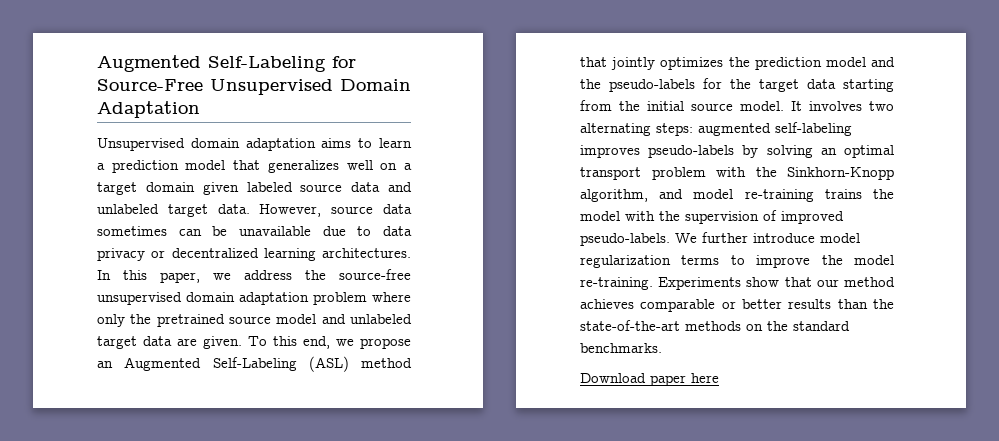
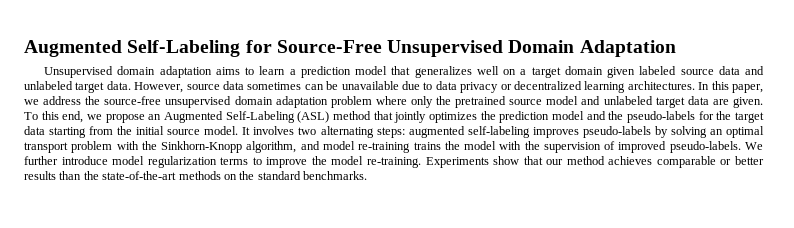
- Download paper here

